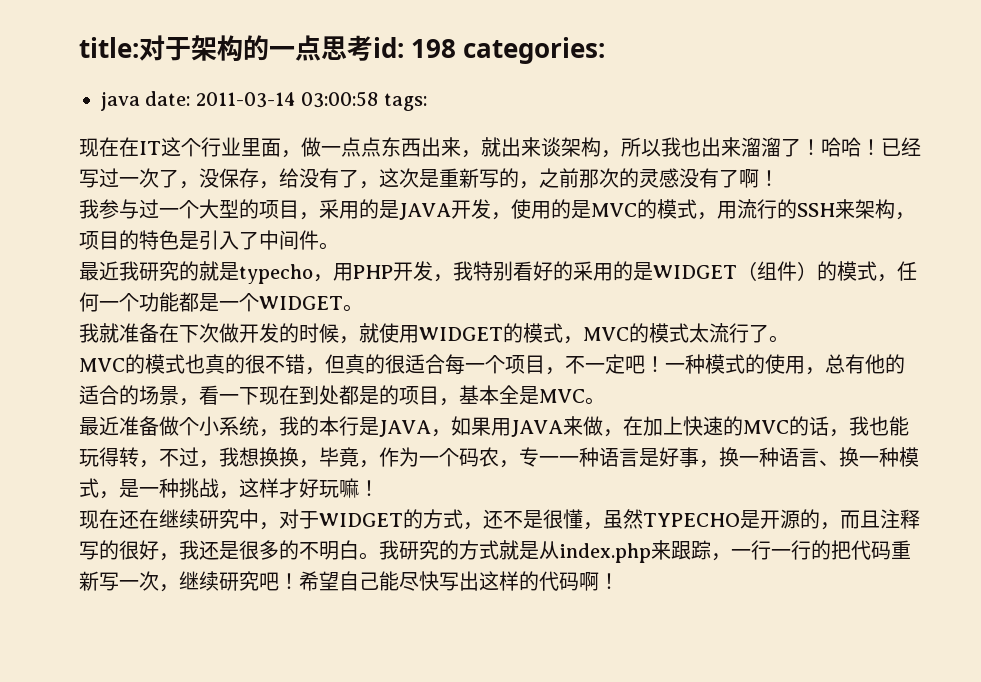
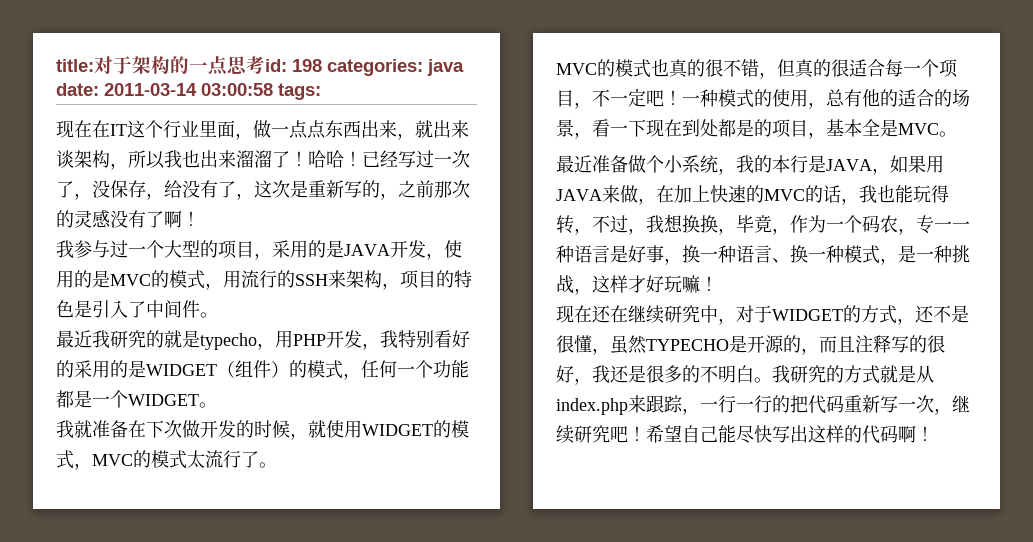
- title:对于架构的一点思考id: 198 categories:
- java date: 2011-03-14 03:00:58 tags:
+ title:对于架构的一点思考id: 198 categories: java date: 2011-03-14 03:00:58 tags:

